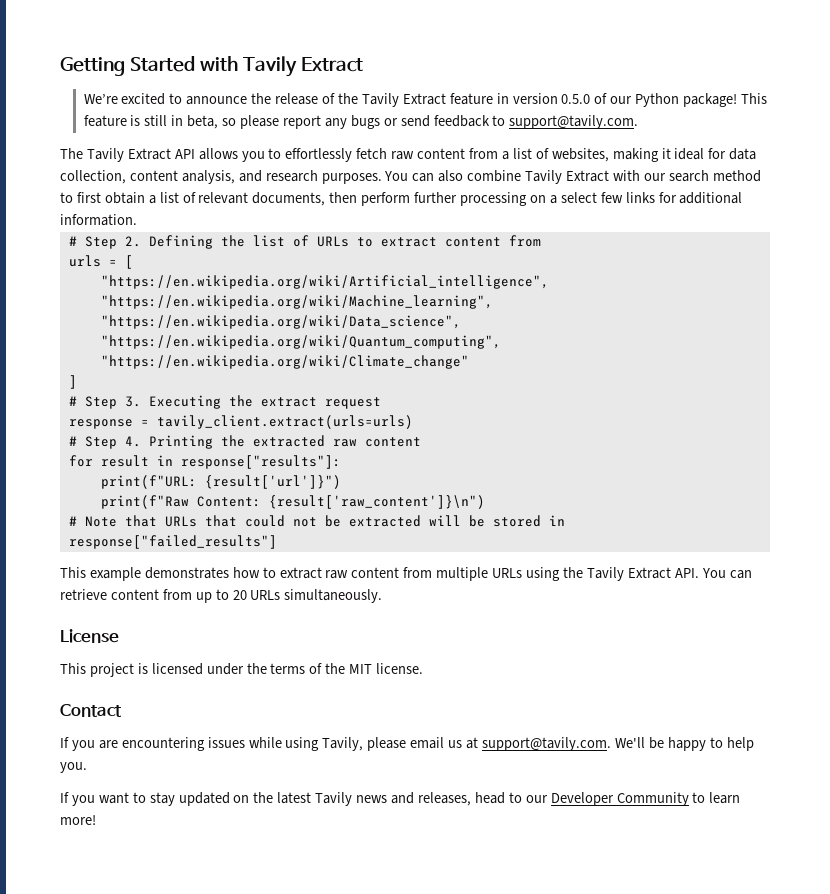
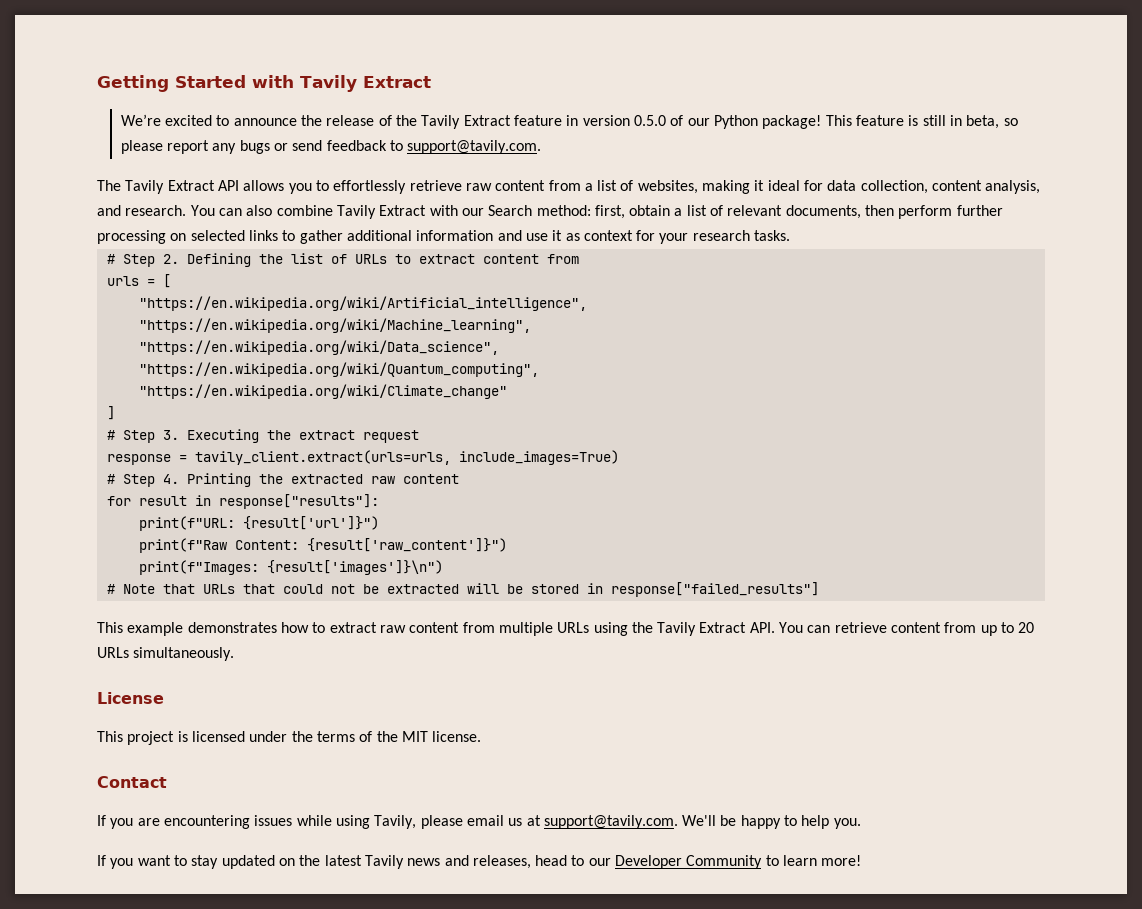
- The Tavily Extract API allows you to effortlessly fetch raw content from a list of websites, making it ideal for data collection, content analysis, and research purposes.
+ The Tavily Extract API allows you to effortlessly retrieve raw content from a list of websites, making it ideal for data collection, content analysis, and research.
- You can also combine Tavily Extract with our search method to first obtain a list of relevant documents, then perform further processing on a select few links for additional information.
+ You can also combine Tavily Extract with our Search method: first, obtain a list of relevant documents, then perform further processing on selected links to gather additional information and use it as context for your research tasks.
- response = tavily_client.extract(urls=urls)
+ response = tavily_client.extract(urls=urls, include_images=True)
- print(f"Raw Content: {result['raw_content']}\n")
+ print(f"Raw Content: {result['raw_content']}")
+ print(f"Images: {result['images']}\n")

